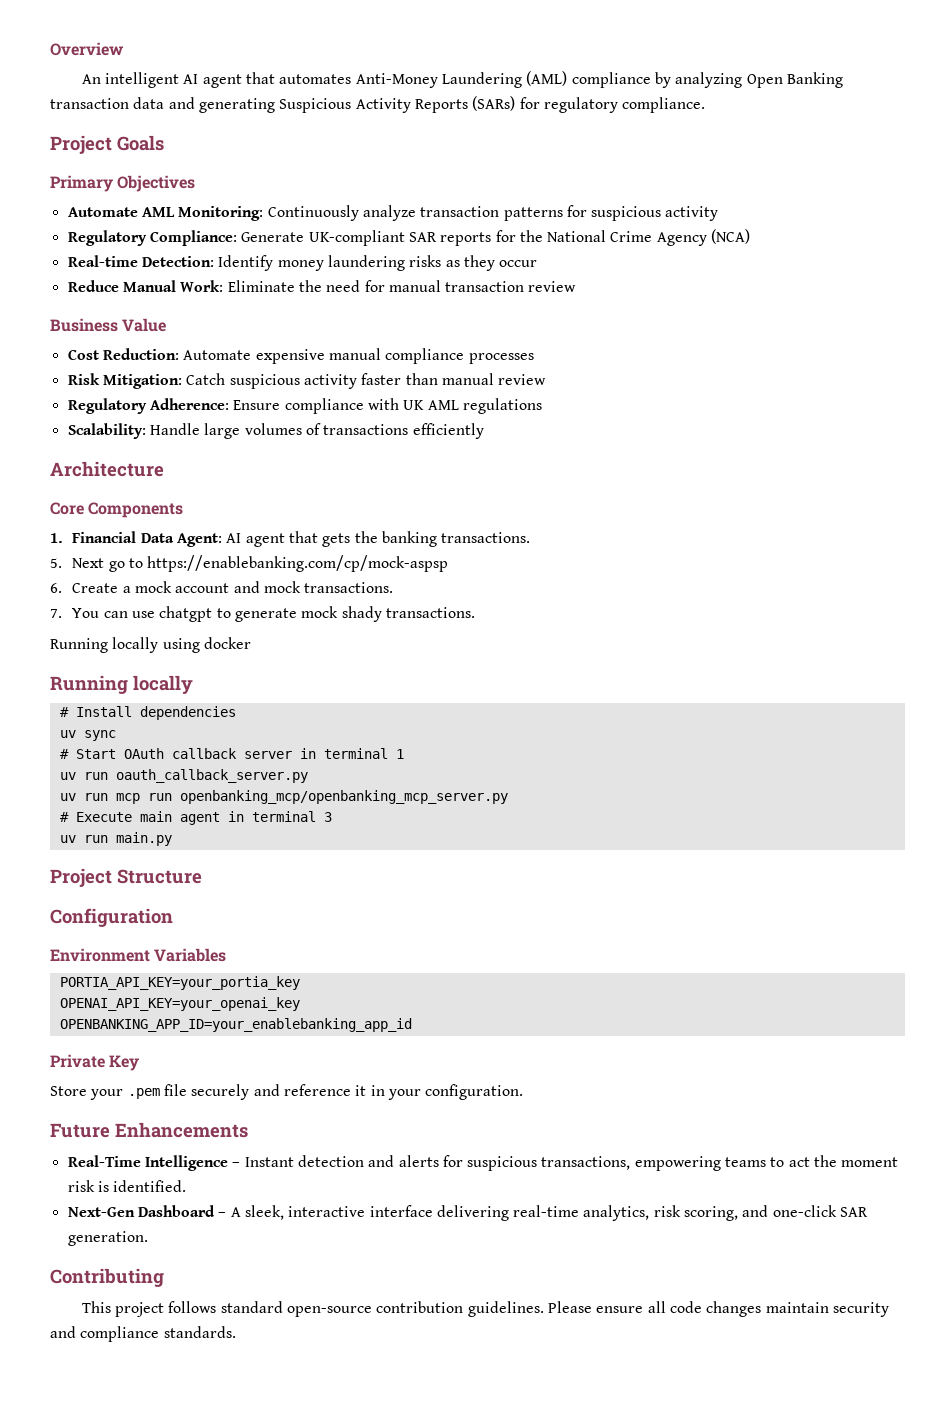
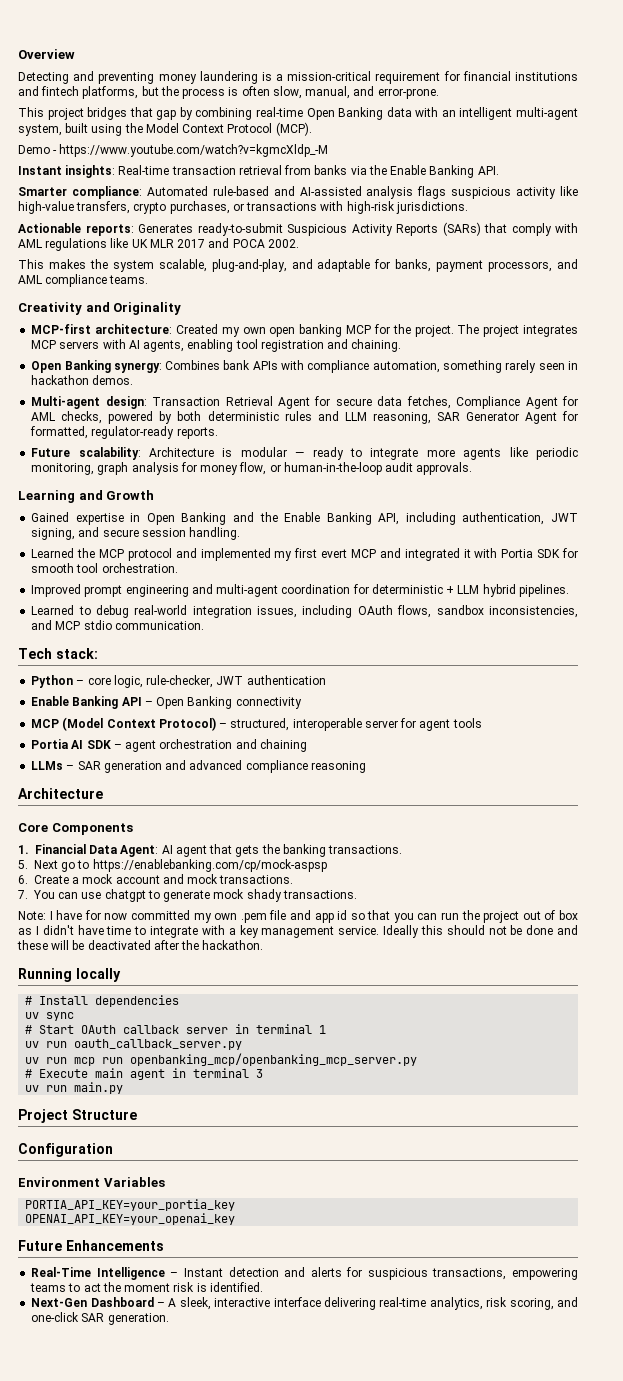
- An intelligent AI agent that automates Anti-Money Laundering (AML) compliance by analyzing Open Banking transaction data and generating Suspicious Activity Reports (SARs) for regulatory compliance.
- Project Goals
- Primary Objectives
- Automate AML Monitoring: Continuously analyze transaction patterns for suspicious activity
- Regulatory Compliance: Generate UK-compliant SAR reports for the National Crime Agency (NCA)
- Real-time Detection: Identify money laundering risks as they occur
- Reduce Manual Work: Eliminate the need for manual transaction review
- Business Value
- Cost Reduction: Automate expensive manual compliance processes
- Risk Mitigation: Catch suspicious activity faster than manual review
- Regulatory Adherence: Ensure compliance with UK AML regulations
- Scalability: Handle large volumes of transactions efficiently
+ Detecting and preventing money laundering is a mission-critical requirement for financial institutions and fintech platforms, but the process is often slow, manual, and error-prone.
+ This project bridges that gap by combining real-time Open Banking data with an intelligent multi-agent system, built using the Model Context Protocol (MCP).
+ Demo - https://www.youtube.com/watch?v=kgmcXldp_-M
+ Instant insights: Real-time transaction retrieval from banks via the Enable Banking API.
+ Smarter compliance: Automated rule-based and AI-assisted analysis flags suspicious activity like high-value transfers, crypto purchases, or transactions with high-risk jurisdictions.
+ Actionable reports: Generates ready-to-submit Suspicious Activity Reports (SARs) that comply with AML regulations like UK MLR 2017 and POCA 2002.
+ This makes the system scalable, plug-and-play, and adaptable for banks, payment processors, and AML compliance teams.
+ Creativity and Originality
+ MCP-first architecture: Created my own open banking MCP for the project. The project integrates MCP servers with AI agents, enabling tool registration and chaining.
+ Open Banking synergy: Combines bank APIs with compliance automation, something rarely seen in hackathon demos.
+ Multi-agent design: Transaction Retrieval Agent for secure data fetches, Compliance Agent for AML checks, powered by both deterministic rules and LLM reasoning, SAR Generator Agent for formatted, regulator-ready reports.
+ Future scalability: Architecture is modular — ready to integrate more agents like periodic monitoring, graph analysis for money flow, or human-in-the-loop audit approvals.
+ Learning and Growth
+ Gained expertise in Open Banking and the Enable Banking API, including authentication, JWT signing, and secure session handling.
+ Learned the MCP protocol and implemented my first evert MCP and integrated it with Portia SDK for smooth tool orchestration.
+ Improved prompt engineering and multi-agent coordination for deterministic + LLM hybrid pipelines.
+ Learned to debug real-world integration issues, including OAuth flows, sandbox inconsistencies, and MCP stdio communication.
+ Tech stack:
+ Python – core logic, rule-checker, JWT authentication
+ Enable Banking API – Open Banking connectivity
+ MCP (Model Context Protocol) – structured, interoperable server for agent tools
+ Portia AI SDK – agent orchestration and chaining
+ LLMs – SAR generation and advanced compliance reasoning
- Running locally using docker
+ Note: I have for now committed my own .pem file and app id so that you can run the project out of box as I didn't have time to integrate with a key management service. Ideally this should not be done and these will be deactivated after the hackathon.
- OPENBANKING_APP_ID=your_enablebanking_app_id
- Private Key
- Store your .pem file securely and reference it in your configuration.
- Contributing
- This project follows standard open-source contribution guidelines. Please ensure all code changes maintain security and compliance standards.

